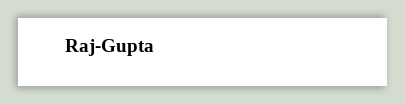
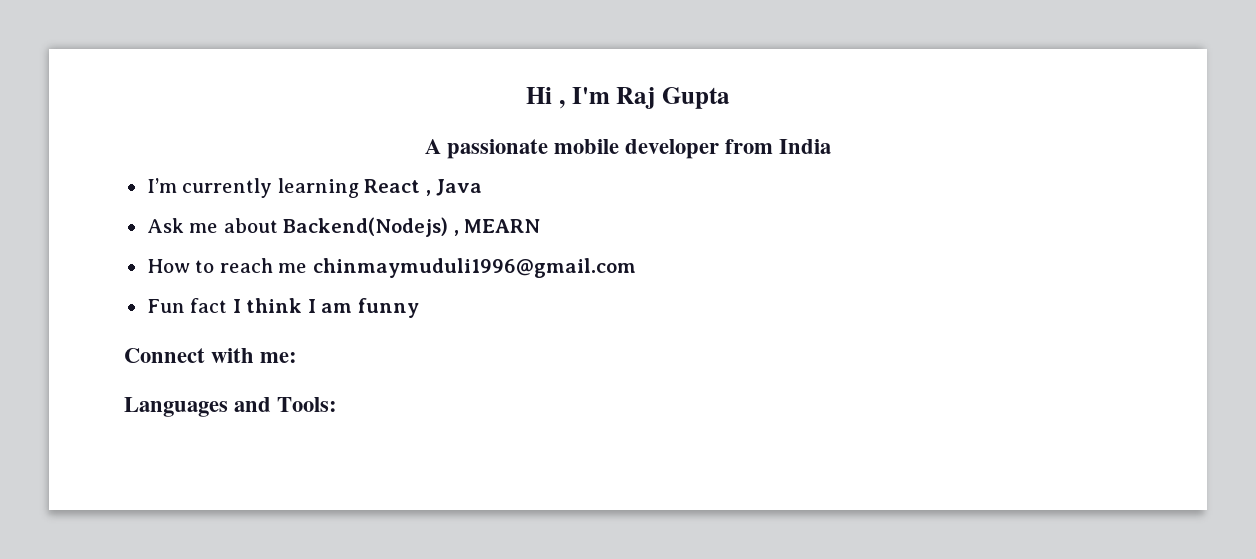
- Raj-Gupta
+ Hi , I'm Raj Gupta
+ A passionate mobile developer from India
+ I’m currently learning React , Java
+ Ask me about Backend(Nodejs) , MEARN
+ How to reach me chinmaymuduli1996@gmail.com
+ Fun fact I think I am funny
+ Connect with me:
+ Languages and Tools:

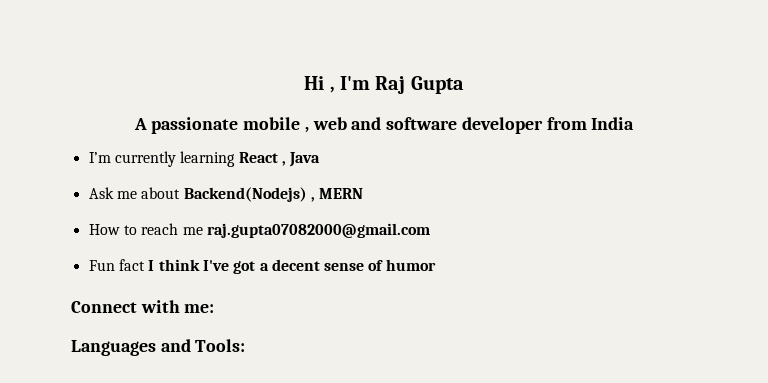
- A passionate mobile developer from India
+ A passionate mobile , web and software developer from India
- Ask me about Backend(Nodejs) , MEARN
+ Ask me about Backend(Nodejs) , MERN
- How to reach me chinmaymuduli1996@gmail.com
+ How to reach me raj.gupta07082000@gmail.com
- Fun fact I think I am funny
+ Fun fact I think I've got a decent sense of humor

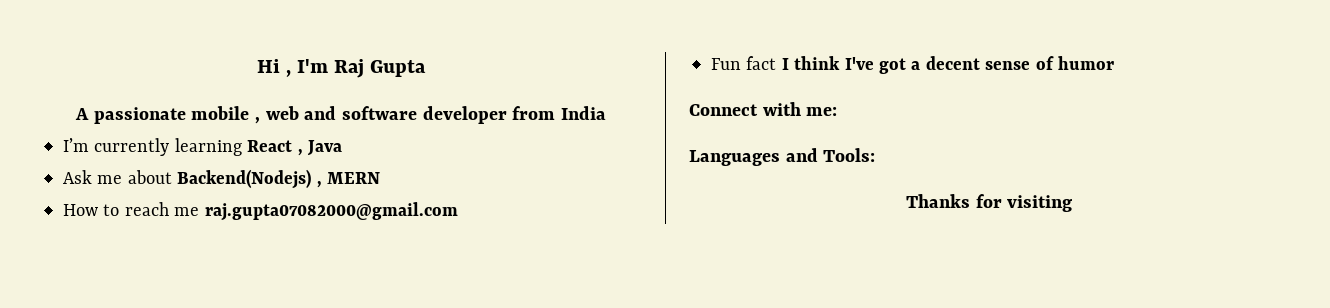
+ Thanks for visiting

